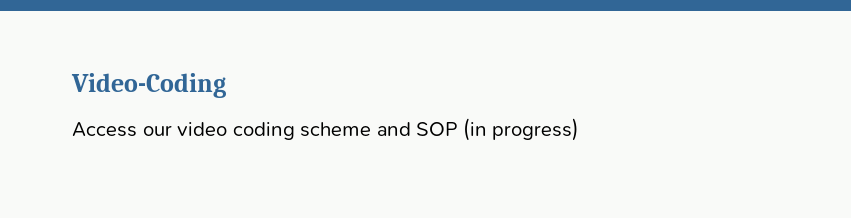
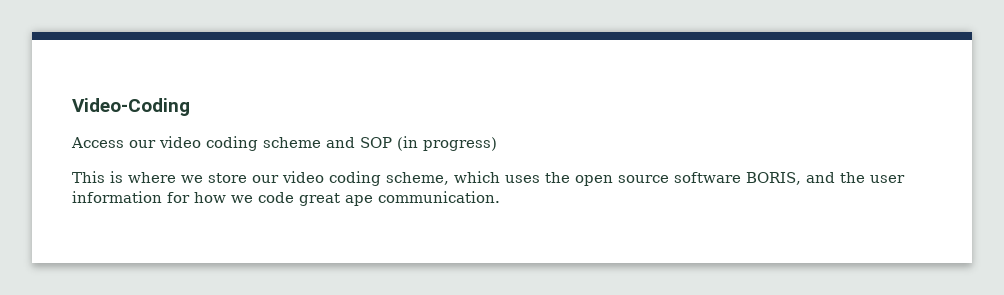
+ This is where we store our video coding scheme, which uses the open source software BORIS, and the user information for how we code great ape communication.

